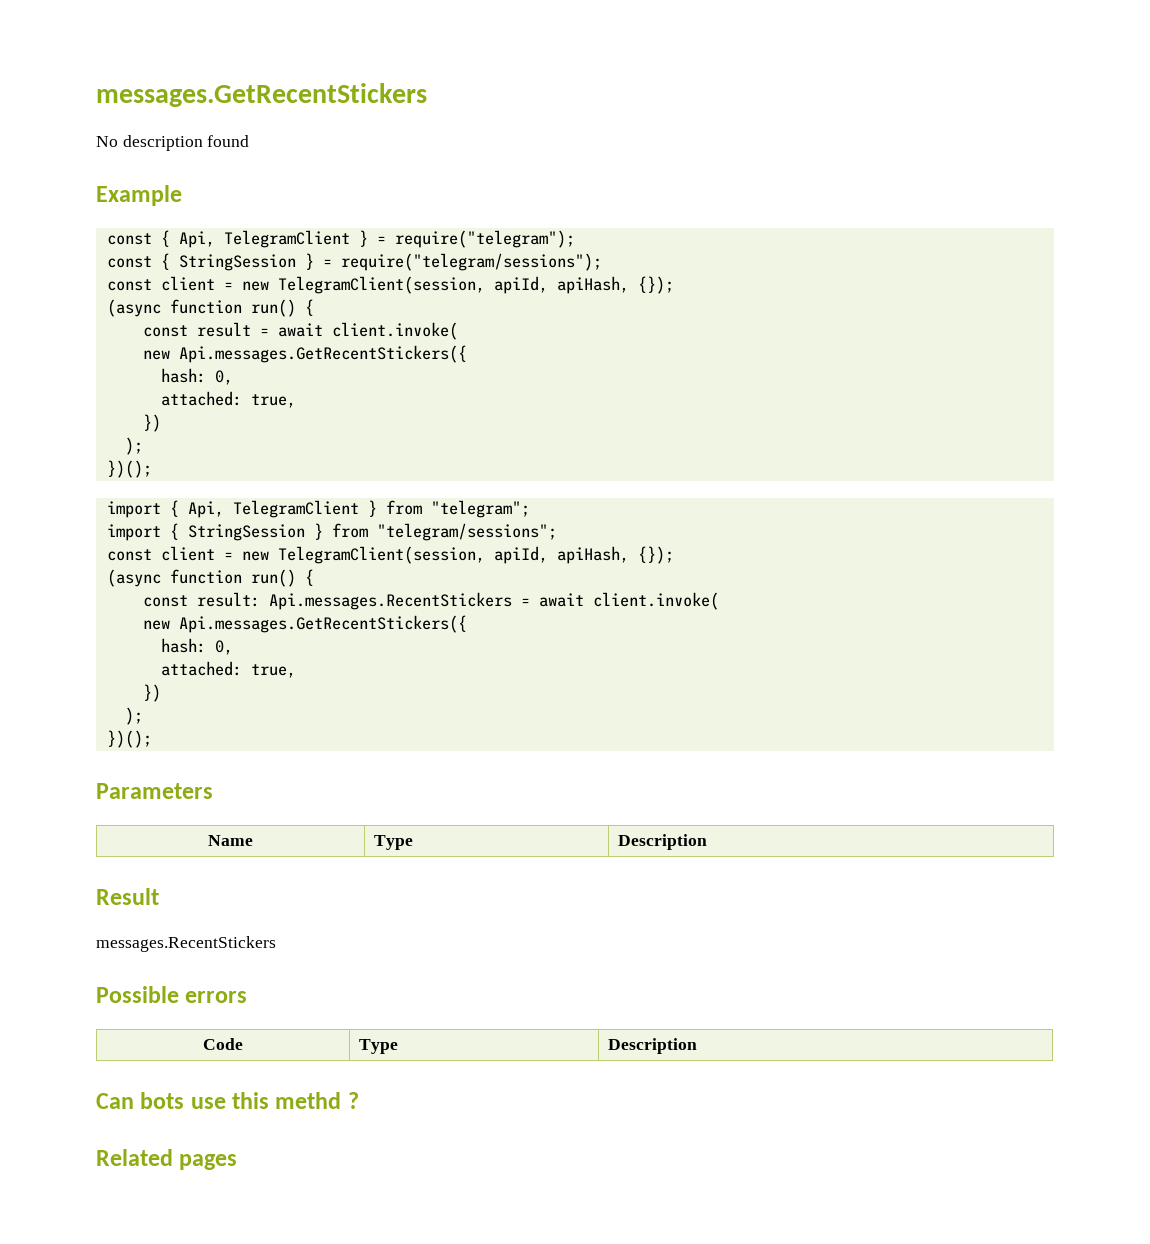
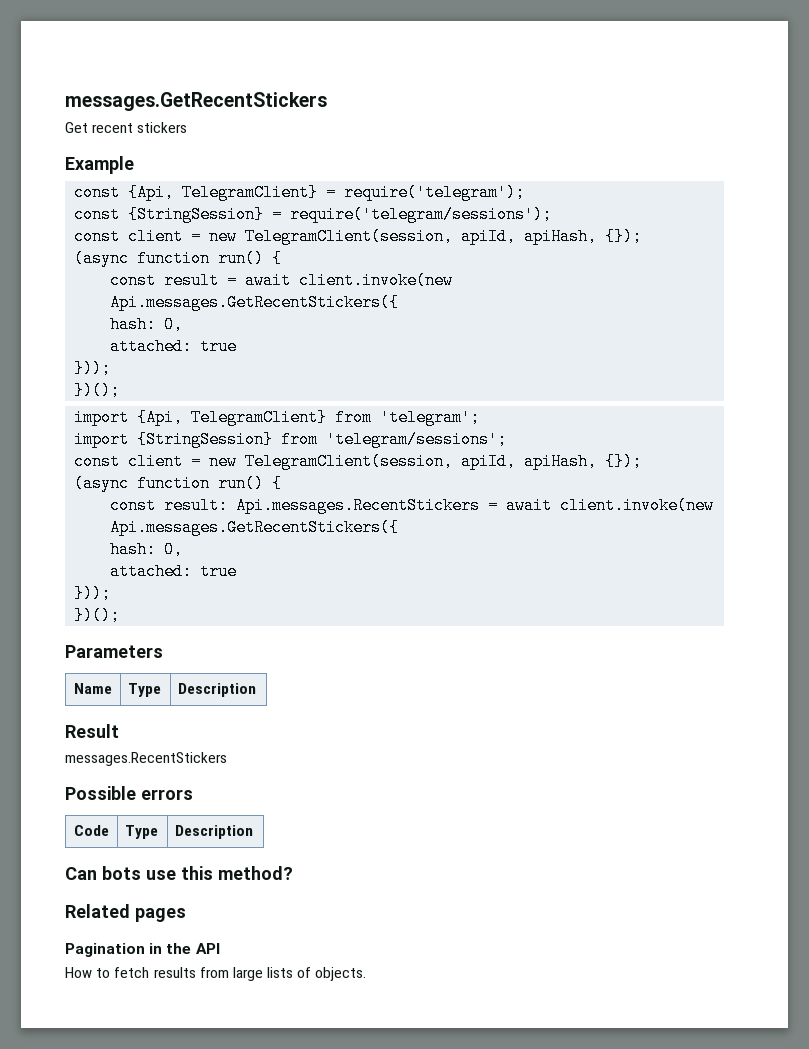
- No description found
+ Get recent stickers
- const { Api, TelegramClient } = require("telegram");
- const { StringSession } = require("telegram/sessions");
+ const {Api, TelegramClient} = require('telegram');
+ const {StringSession} = require('telegram/sessions');
- const result = await client.invoke(
- new Api.messages.GetRecentStickers({
+ const result = await client.invoke(new Api.messages.GetRecentStickers({
  hash: 0,
- attached: true,
- })
- );
+ attached: true
+ }));
- import { Api, TelegramClient } from "telegram";
- import { StringSession } from "telegram/sessions";
+ import {Api, TelegramClient} from 'telegram';
+ import {StringSession} from 'telegram/sessions';
- const result: Api.messages.RecentStickers = await client.invoke(
- new Api.messages.GetRecentStickers({
+ const result: Api.messages.RecentStickers = await client.invoke(new Api.messages.GetRecentStickers({
  hash: 0,
- attached: true,
- })
- );
+ attached: true
+ }));
- Can bots use this methd ?
+ Can bots use this method?
+ Pagination in the API
+ How to fetch results from large lists of objects.

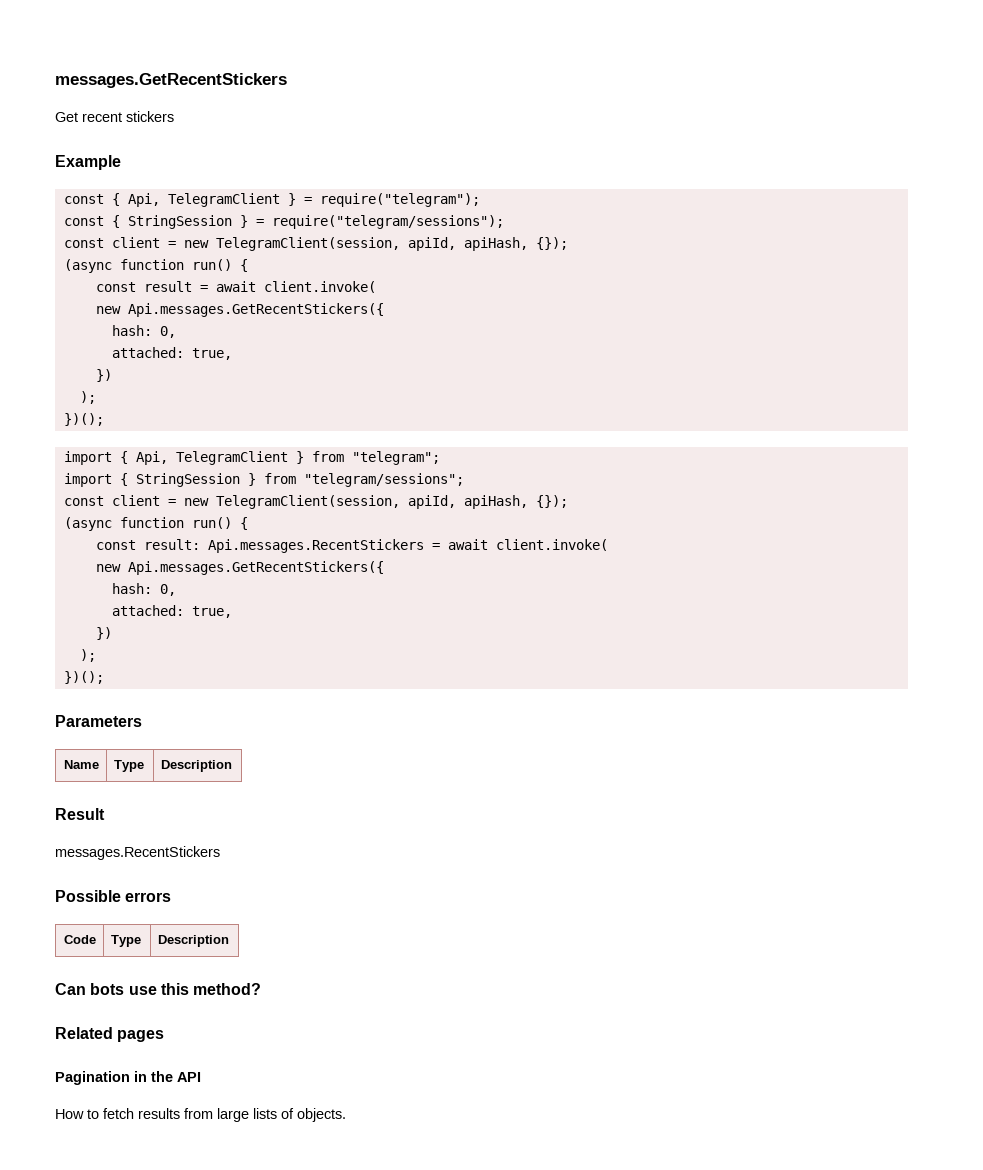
- const {Api, TelegramClient} = require('telegram');
- const {StringSession} = require('telegram/sessions');
+ const { Api, TelegramClient } = require("telegram");
+ const { StringSession } = require("telegram/sessions");
- const result = await client.invoke(new Api.messages.GetRecentStickers({
+ const result = await client.invoke(
+ new Api.messages.GetRecentStickers({
  hash: 0,
- attached: true
- }));
+ attached: true,
+ })
+ );
- import {Api, TelegramClient} from 'telegram';
- import {StringSession} from 'telegram/sessions';
+ import { Api, TelegramClient } from "telegram";
+ import { StringSession } from "telegram/sessions";
- const result: Api.messages.RecentStickers = await client.invoke(new Api.messages.GetRecentStickers({
+ const result: Api.messages.RecentStickers = await client.invoke(
+ new Api.messages.GetRecentStickers({
  hash: 0,
- attached: true
- }));
+ attached: true,
+ })
+ );

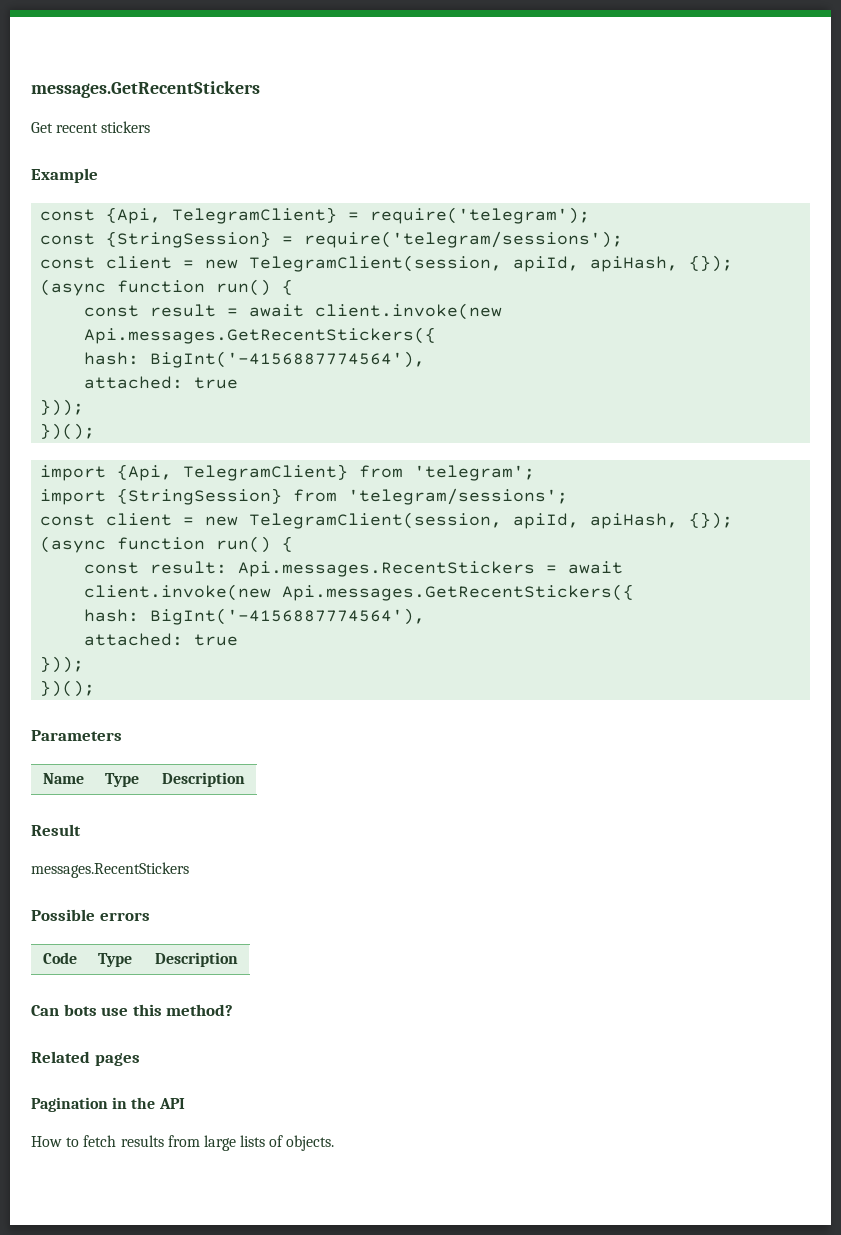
- const { Api, TelegramClient } = require("telegram");
- const { StringSession } = require("telegram/sessions");
+ const {Api, TelegramClient} = require('telegram');
+ const {StringSession} = require('telegram/sessions');
- const result = await client.invoke(
- new Api.messages.GetRecentStickers({
- hash: 0,
- attached: true,
- })
- );
+ const result = await client.invoke(new Api.messages.GetRecentStickers({
+ hash: BigInt('-4156887774564'),
+ attached: true
+ }));
- import { Api, TelegramClient } from "telegram";
- import { StringSession } from "telegram/sessions";
+ import {Api, TelegramClient} from 'telegram';
+ import {StringSession} from 'telegram/sessions';
- const result: Api.messages.RecentStickers = await client.invoke(
- new Api.messages.GetRecentStickers({
- hash: 0,
- attached: true,
- })
- );
+ const result: Api.messages.RecentStickers = await client.invoke(new Api.messages.GetRecentStickers({
+ hash: BigInt('-4156887774564'),
+ attached: true
+ }));

